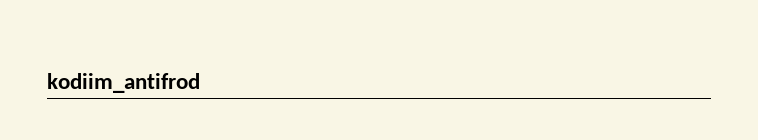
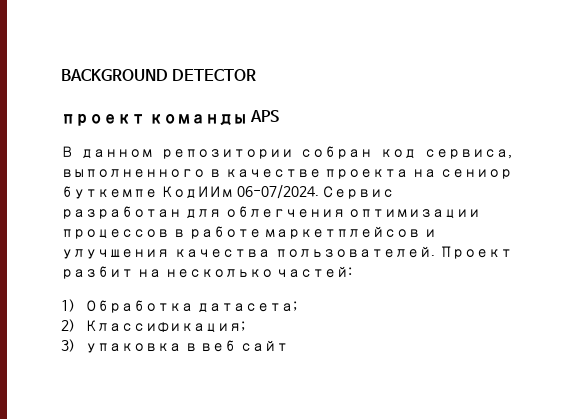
- kodiim_antifrod
+ BACKGROUND DETECTOR
+ проект команды APS
+ В данном репозитории собран код сервиса, выполненного в качестве проекта на сениор буткемпе КодИИм 06-07/2024. Сервис разработан для облегчения оптимизации процессов в работе маркетплейсов и улучшения качества пользователей. Проект разбит на несколько частей:
+ 1) Обработка датасета;
+ 2) Классификация;
+ 3) упаковка в веб сайт

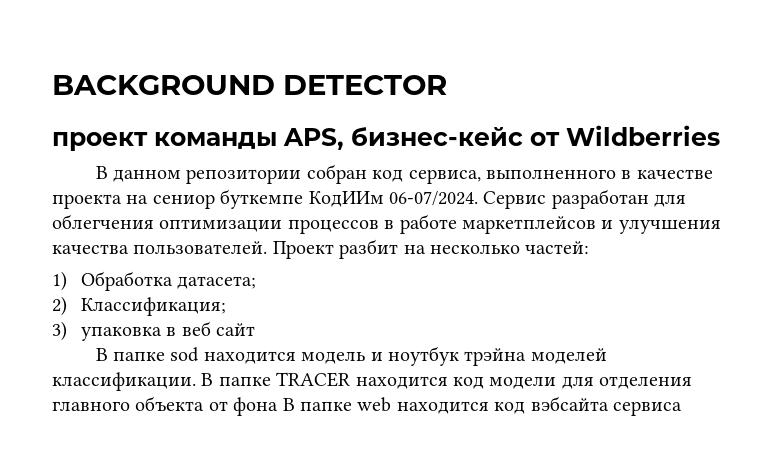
- проект команды APS
+ проект команды APS, бизнес-кейс от Wildberries
+ В папке sod находится модель и ноутбук трэйна моделей классификации. В папке TRACER находится код модели для отделения главного объекта от фона В папке web находится код вэбсайта сервиса

